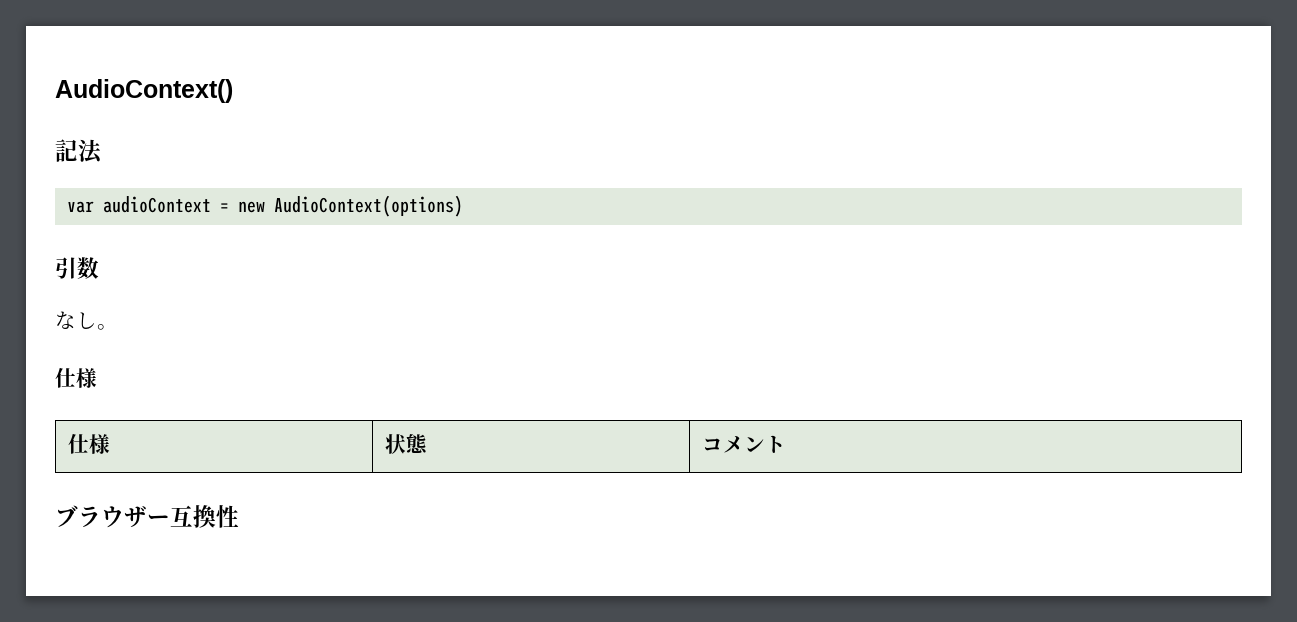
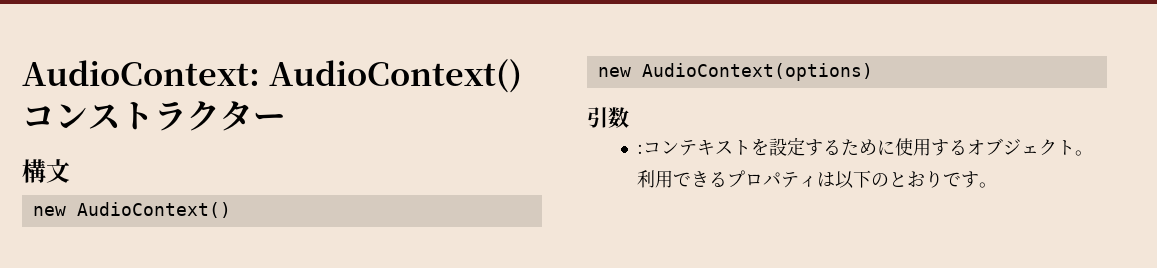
- AudioContext()
- 記法
- var audioContext = new AudioContext(options)
+ AudioContext: AudioContext()コンストラクター
+ 構文
+ new AudioContext()
+ new AudioContext(options)
  引数
- なし。
- 仕様
- 仕様 | 状態 | コメント
- ブラウザー互換性
+ :コンテキストを設定するために使用するオブジェクト。利用できるプロパティは以下のとおりです。

